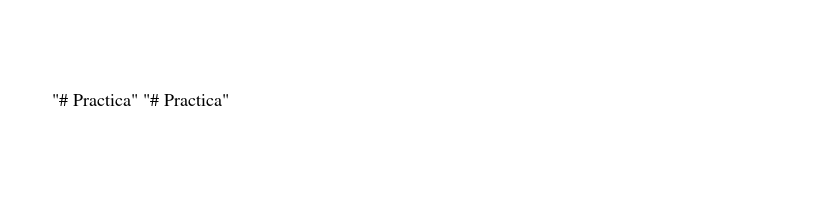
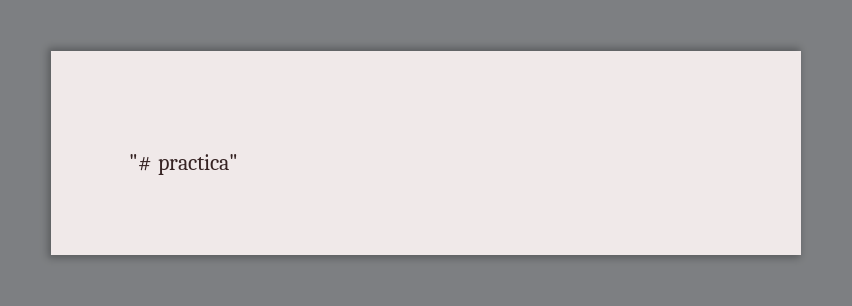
- "# Practica" "# Practica"
+ "# practica"

